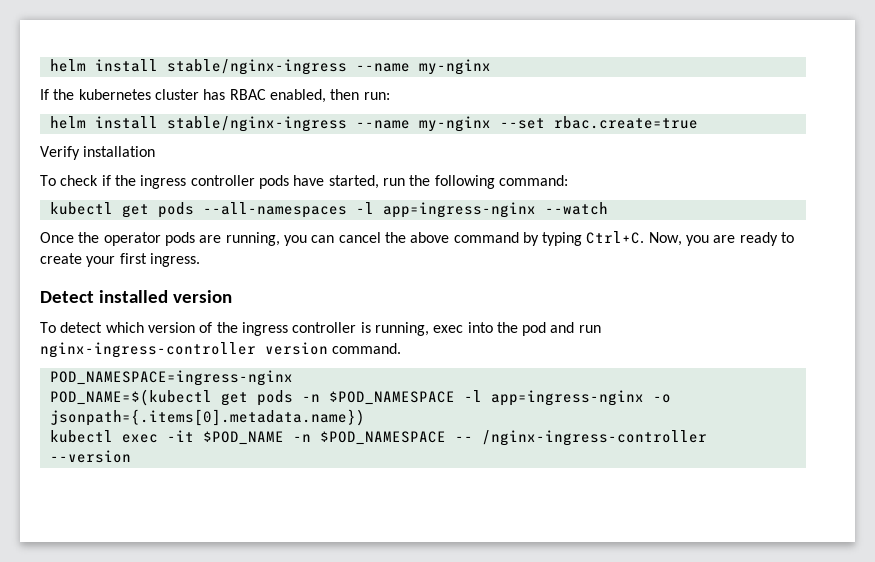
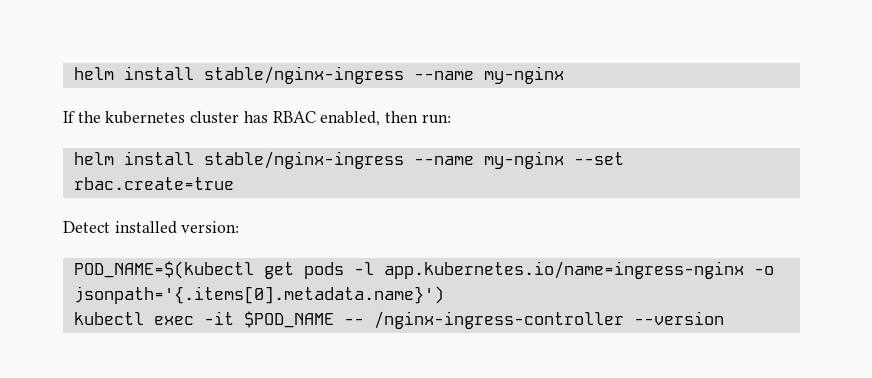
- Verify installation
- To check if the ingress controller pods have started, run the following command:
- kubectl get pods --all-namespaces -l app=ingress-nginx --watch
- Once the operator pods are running, you can cancel the above command by typing Ctrl+C. Now, you are ready to create your first ingress.
- Detect installed version
- To detect which version of the ingress controller is running, exec into the pod and run nginx-ingress-controller version command.
- POD_NAMESPACE=ingress-nginx
- POD_NAME=$(kubectl get pods -n $POD_NAMESPACE -l app=ingress-nginx -o jsonpath={.items[0].metadata.name})
+ Detect installed version:
+ POD_NAME=$(kubectl get pods -l app.kubernetes.io/name=ingress-nginx -o jsonpath='{.items[0].metadata.name}')
- kubectl exec -it $POD_NAME -n $POD_NAMESPACE -- /nginx-ingress-controller --version
+ kubectl exec -it $POD_NAME -- /nginx-ingress-controller --version

